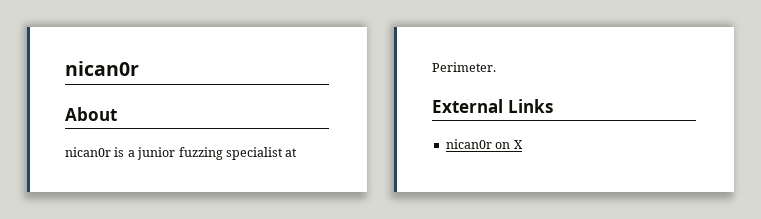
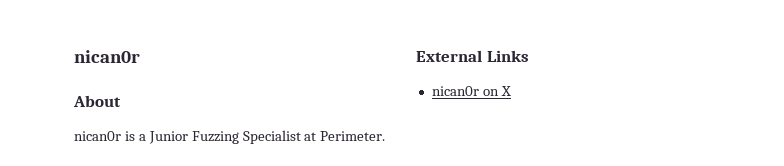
- nican0r is a junior fuzzing specialist at Perimeter.
+ nican0r is a Junior Fuzzing Specialist at Perimeter.

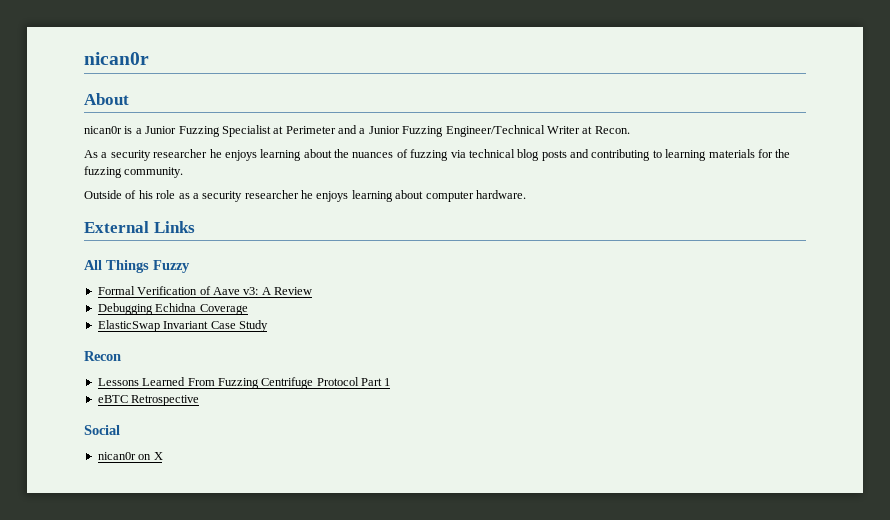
- nican0r is a Junior Fuzzing Specialist at Perimeter.
+ nican0r is a Junior Fuzzing Specialist at Perimeter and a Junior Fuzzing Engineer/Technical Writer at Recon.
+ As a security researcher he enjoys learning about the nuances of fuzzing via technical blog posts and contributing to learning materials for the fuzzing community.
+ Outside of his role as a security researcher he enjoys learning about computer hardware.
  External Links
+ All Things Fuzzy
+ Formal Verification of Aave v3: A Review
+ Debugging Echidna Coverage
+ ElasticSwap Invariant Case Study
+ Recon
+ Lessons Learned From Fuzzing Centrifuge Protocol Part 1
+ eBTC Retrospective
+ Social

